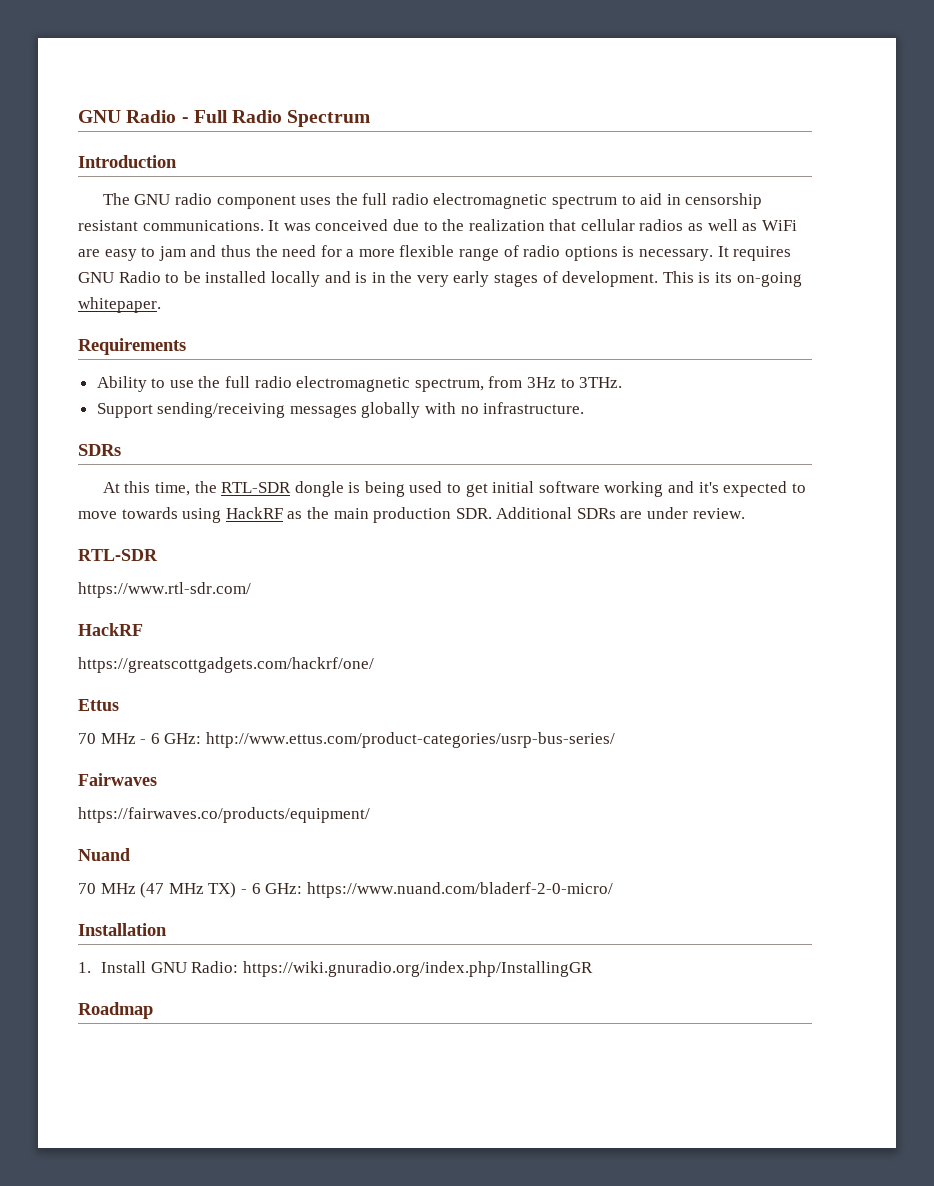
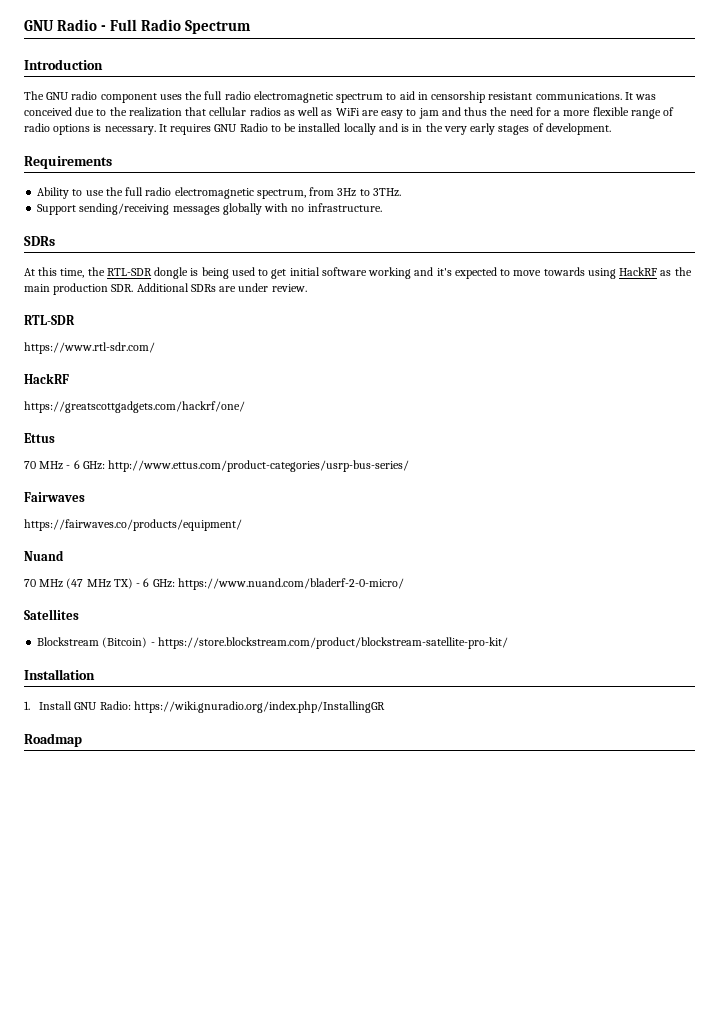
- This is its on-going whitepaper.
+ Satellites
+ Blockstream (Bitcoin) - https://store.blockstream.com/product/blockstream-satellite-pro-kit/

